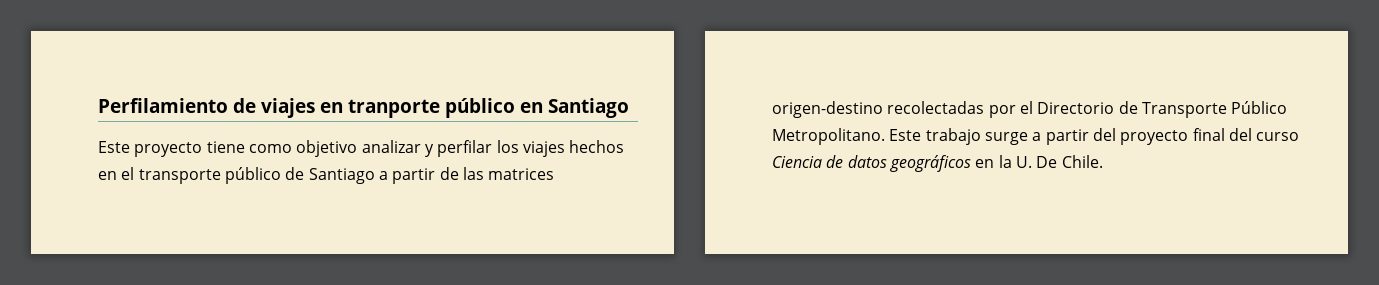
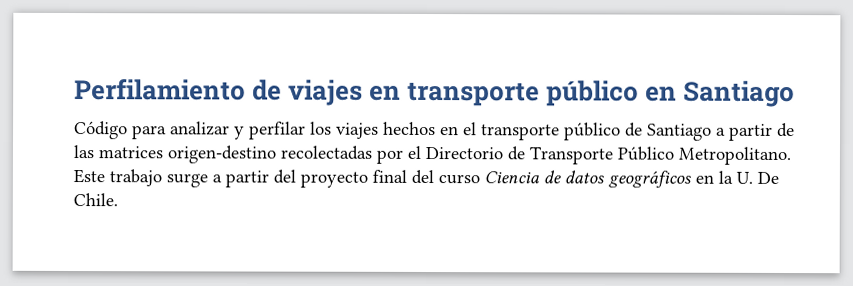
- Perfilamiento de viajes en tranporte público en Santiago
+ Perfilamiento de viajes en transporte público en Santiago
- Este proyecto tiene como objetivo analizar y perfilar los viajes hechos en el transporte público de Santiago a partir de las matrices origen-destino recolectadas por el Directorio de Transporte Público Metropolitano.
+ Código para analizar y perfilar los viajes hechos en el transporte público de Santiago a partir de las matrices origen-destino recolectadas por el Directorio de Transporte Público Metropolitano.

